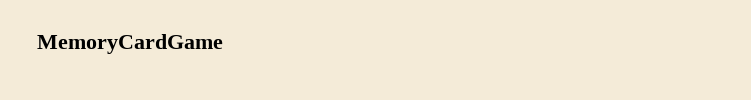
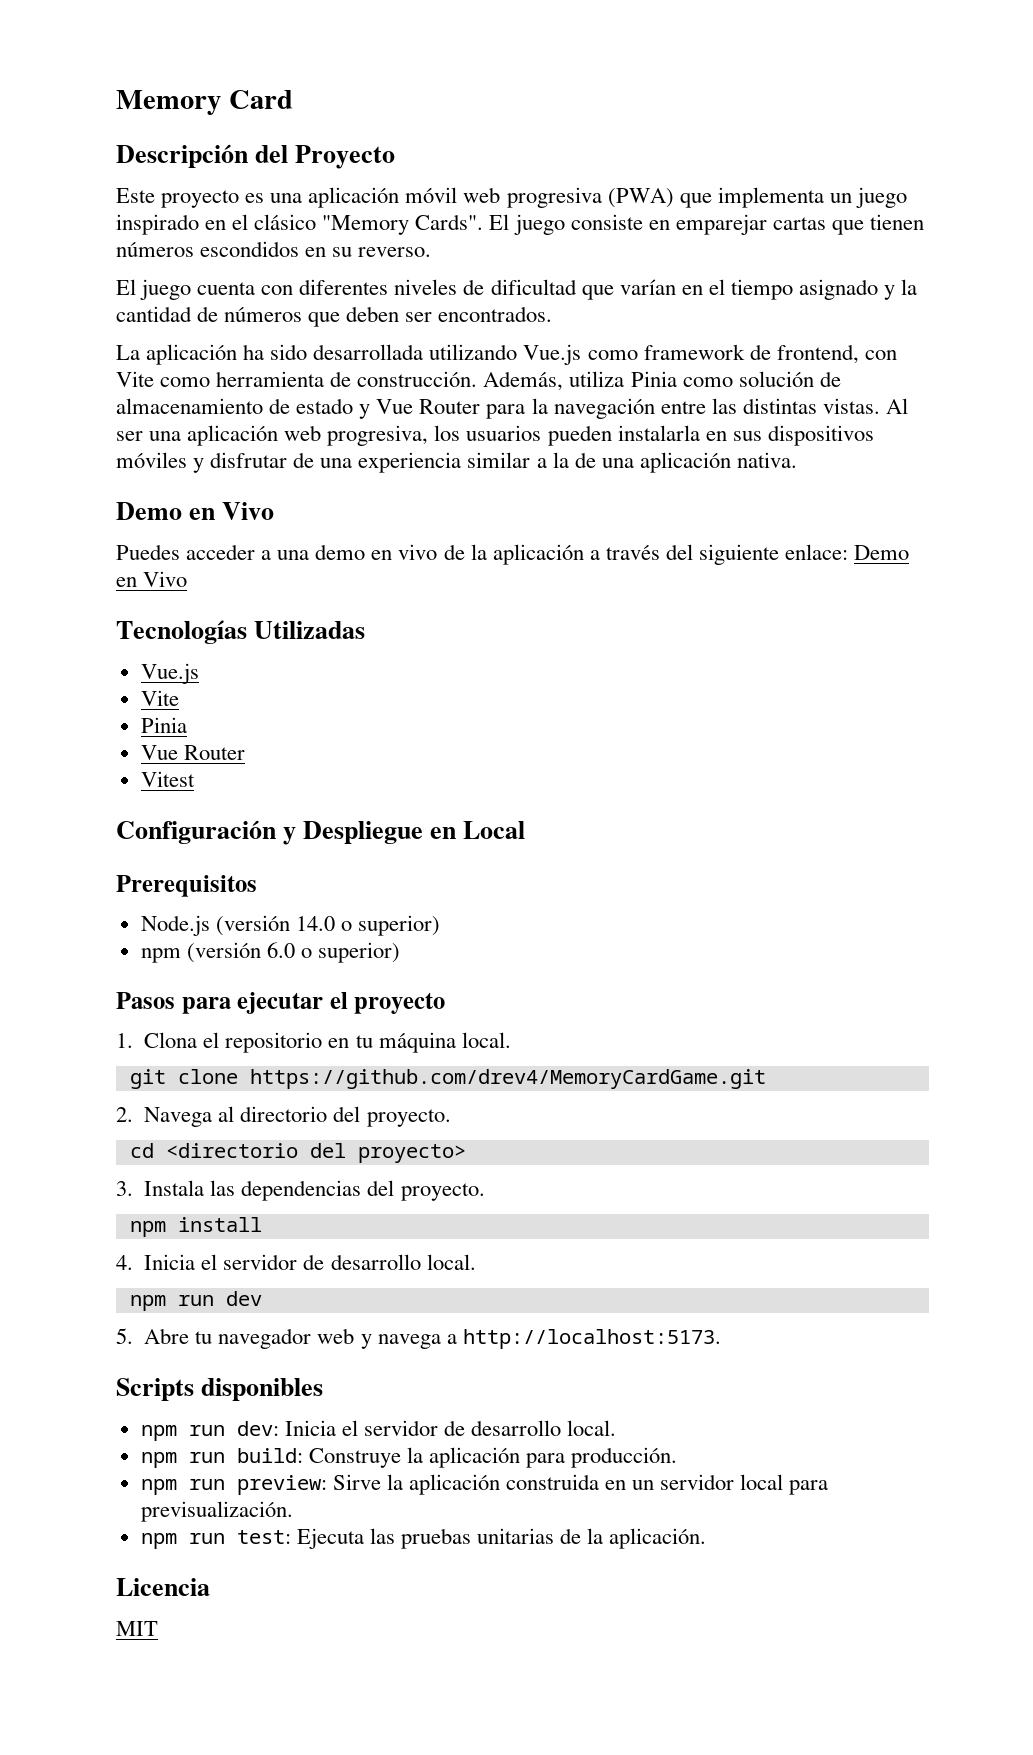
- MemoryCardGame
+ Memory Card
+ Descripción del Proyecto
+ Este proyecto es una aplicación móvil web progresiva (PWA) que implementa un juego inspirado en el clásico "Memory Cards". El juego consiste en emparejar cartas que tienen números escondidos en su reverso.
+ El juego cuenta con diferentes niveles de dificultad que varían en el tiempo asignado y la cantidad de números que deben ser encontrados.
+ La aplicación ha sido desarrollada utilizando Vue.js como framework de frontend, con Vite como herramienta de construcción. Además, utiliza Pinia como solución de almacenamiento de estado y Vue Router para la navegación entre las distintas vistas. Al ser una aplicación web progresiva, los usuarios pueden instalarla en sus dispositivos móviles y disfrutar de una experiencia similar a la de una aplicación nativa.
+ Demo en Vivo
+ Puedes acceder a una demo en vivo de la aplicación a través del siguiente enlace: Demo en Vivo
+ Tecnologías Utilizadas
+ Vue.js
+ Vite
+ Pinia
+ Vue Router
+ Vitest
+ Configuración y Despliegue en Local
+ Prerequisitos
+ Node.js (versión 14.0 o superior)
+ npm (versión 6.0 o superior)
+ Pasos para ejecutar el proyecto
+ 1. Clona el repositorio en tu máquina local.
+ git clone https://github.com/drev4/MemoryCardGame.git
+ 2. Navega al directorio del proyecto.
+ cd <directorio del proyecto>
+ 3. Instala las dependencias del proyecto.
+ npm install
+ 4. Inicia el servidor de desarrollo local.
+ npm run dev
+ 5. Abre tu navegador web y navega a http://localhost:5173.
+ Scripts disponibles
+ npm run dev: Inicia el servidor de desarrollo local.
+ npm run build: Construye la aplicación para producción.
+ npm run preview: Sirve la aplicación construida en un servidor local para previsualización.
+ npm run test: Ejecuta las pruebas unitarias de la aplicación.
+ Licencia
+ MIT

